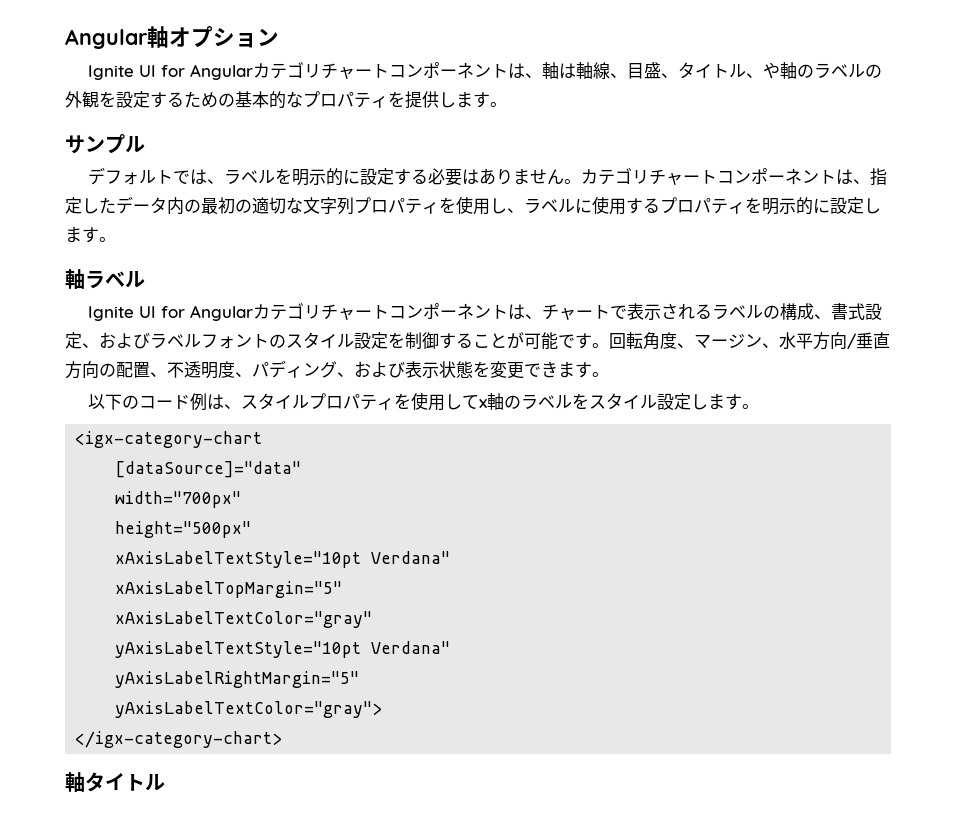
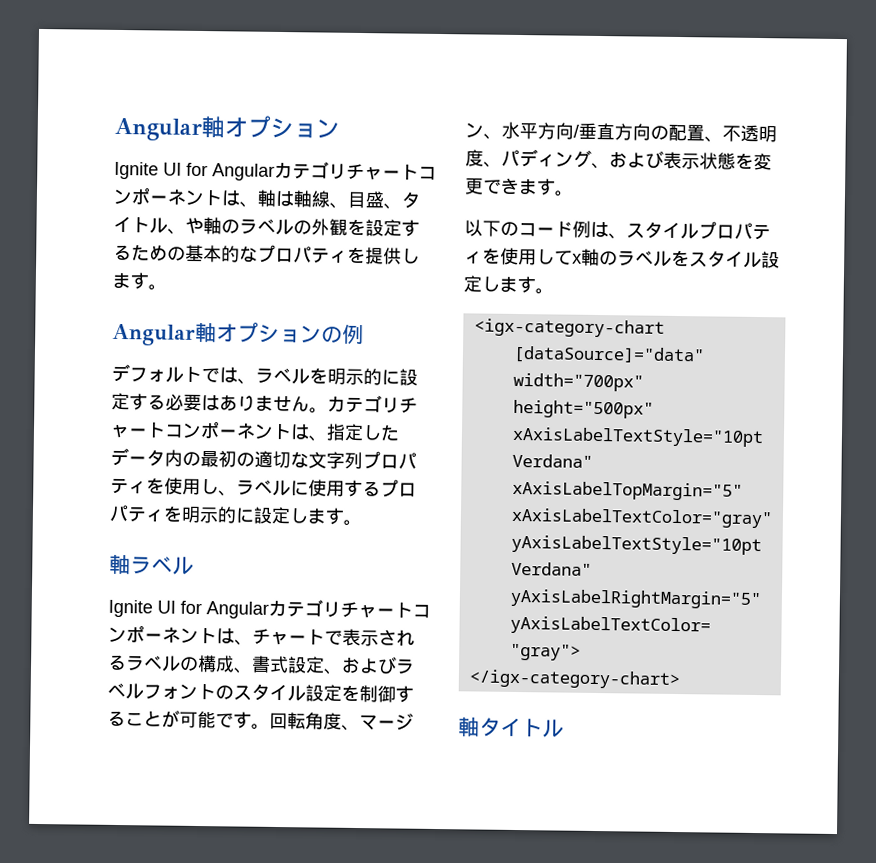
- サンプル
+ Angular軸オプションの例

